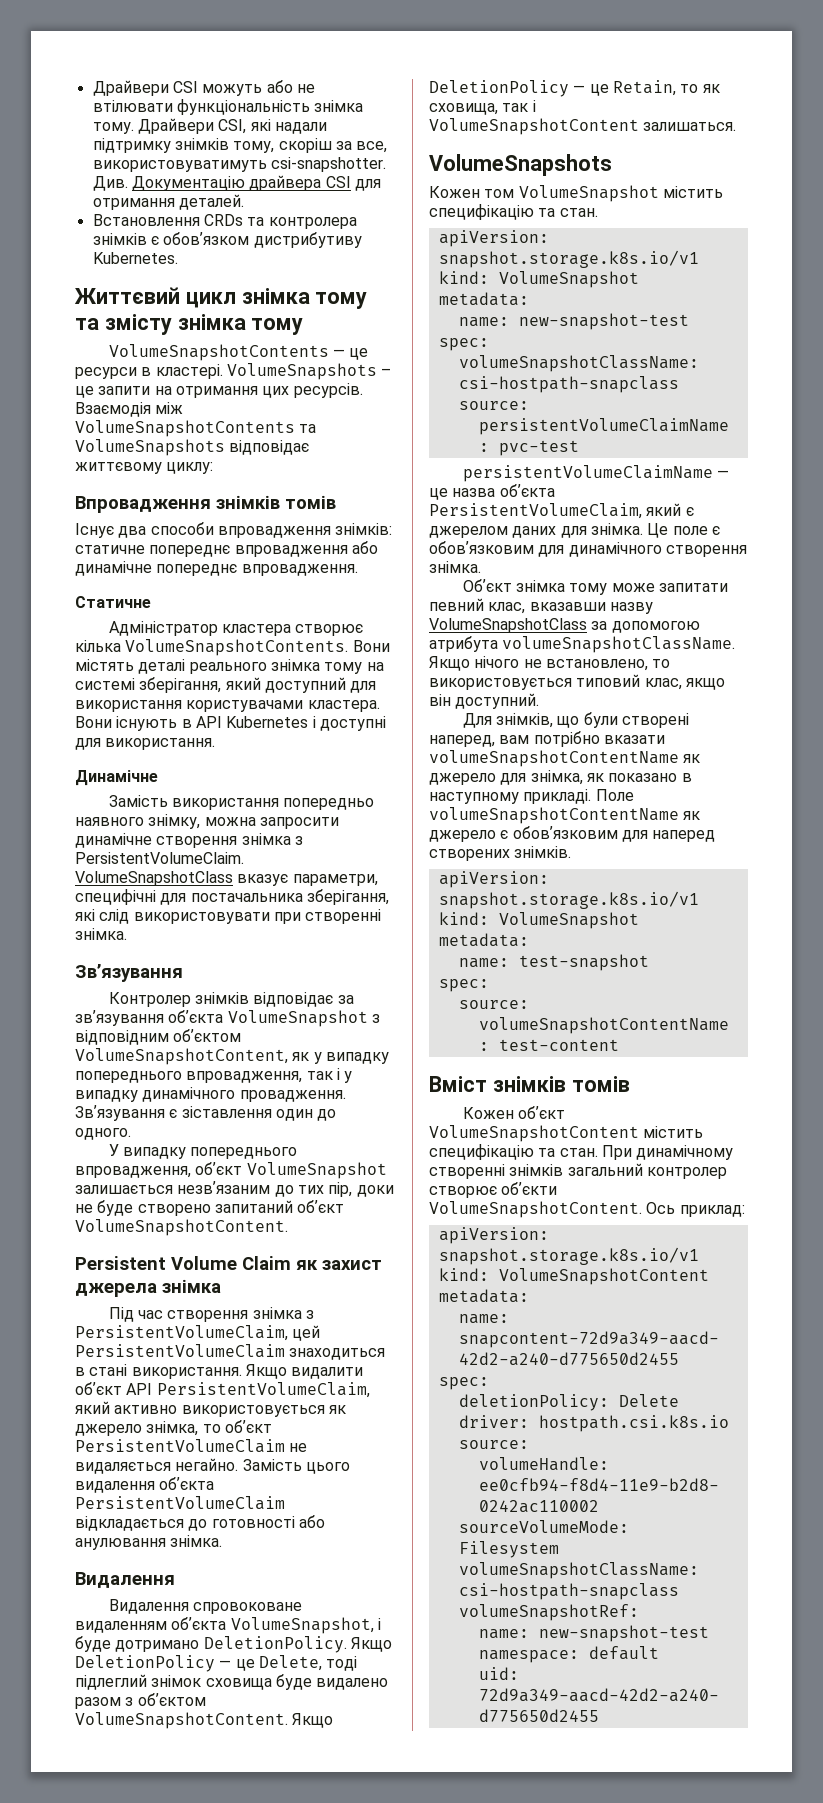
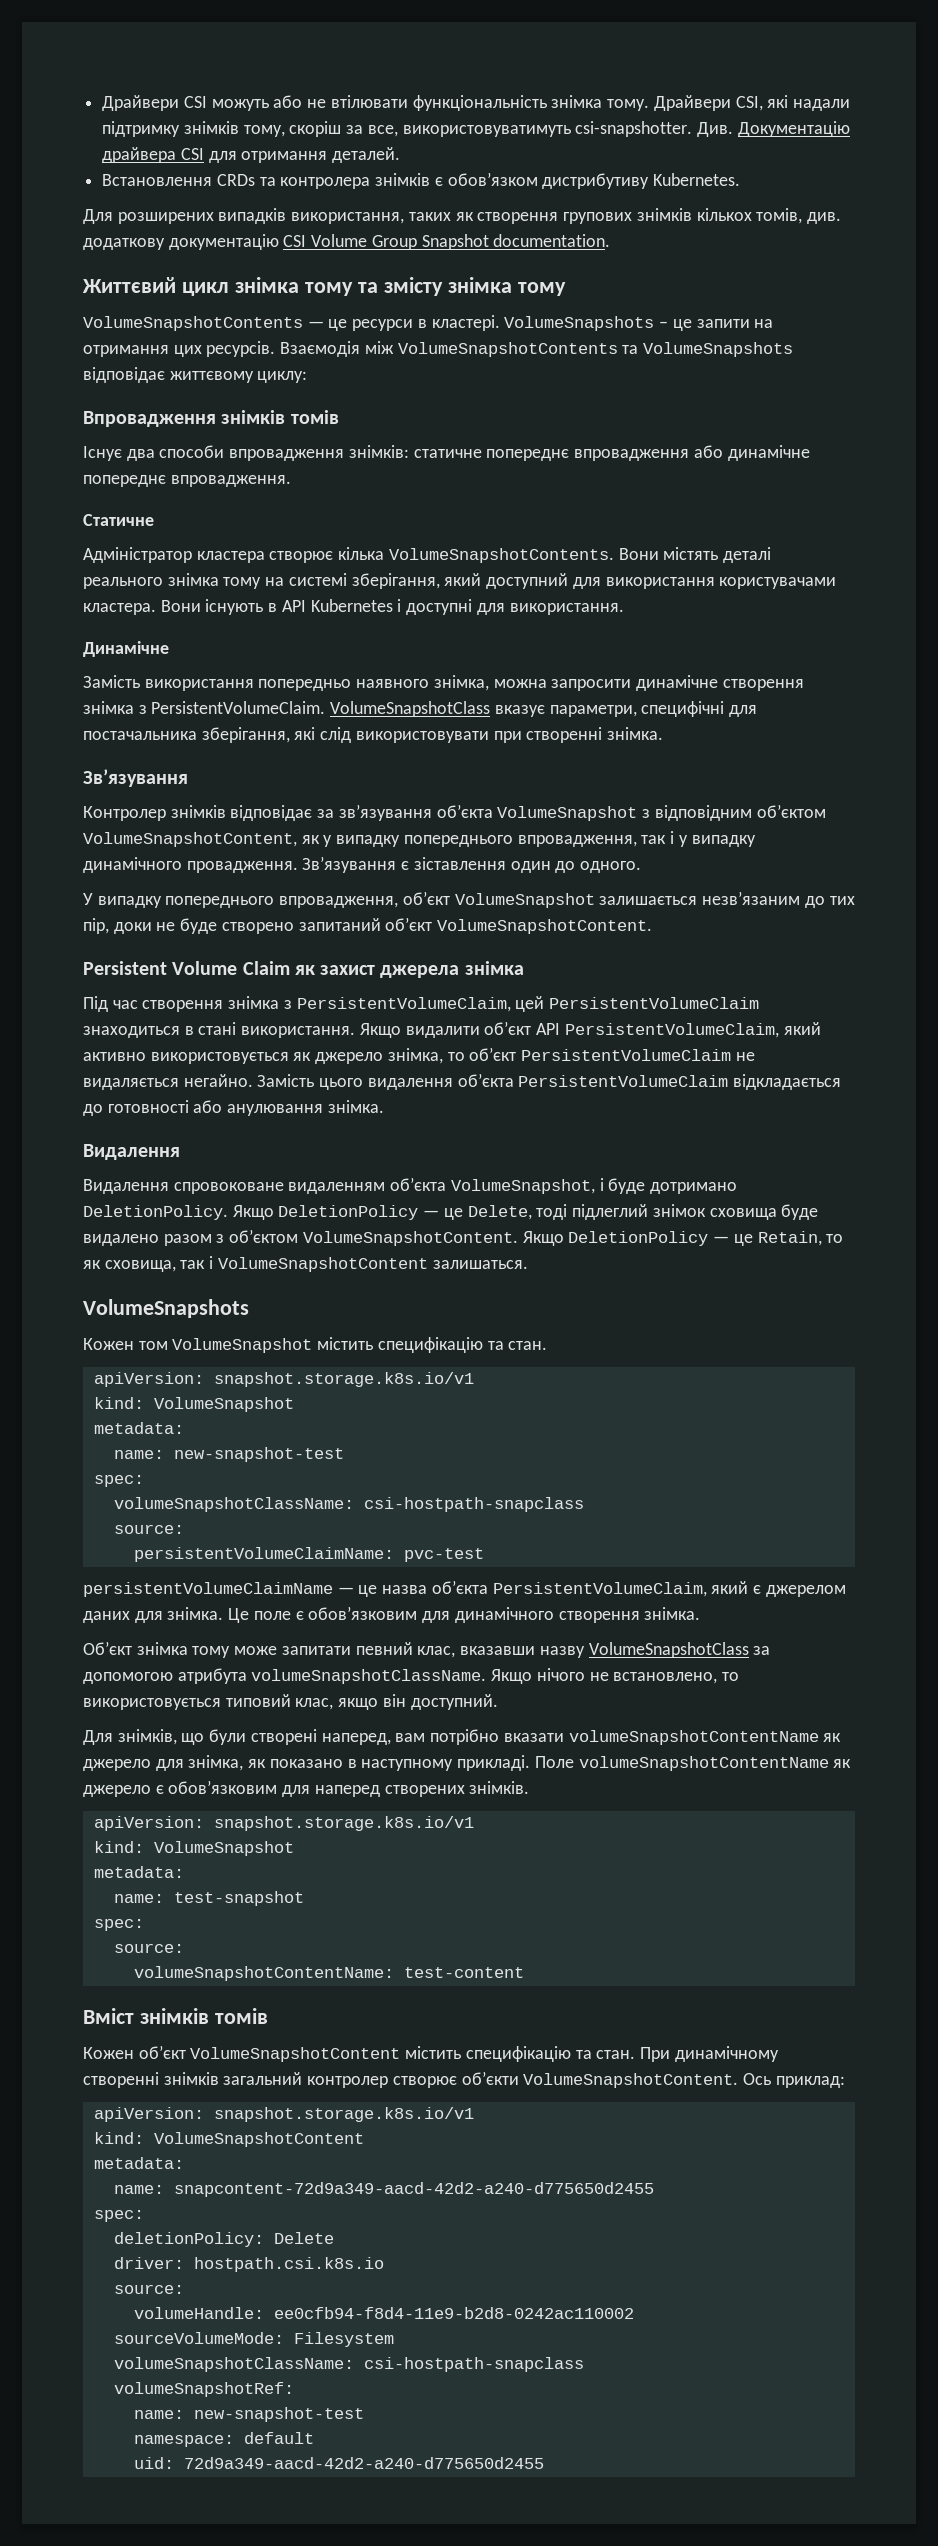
+ Для розширених випадків використання, таких як створення групових знімків кількох томів, див. додаткову документацію CSI Volume Group Snapshot documentation.
- Замість використання попередньо наявного знімку, можна запросити динамічне створення знімка з PersistentVolumeClaim.
+ Замість використання попередньо наявного знімка, можна запросити динамічне створення знімка з PersistentVolumeClaim.

